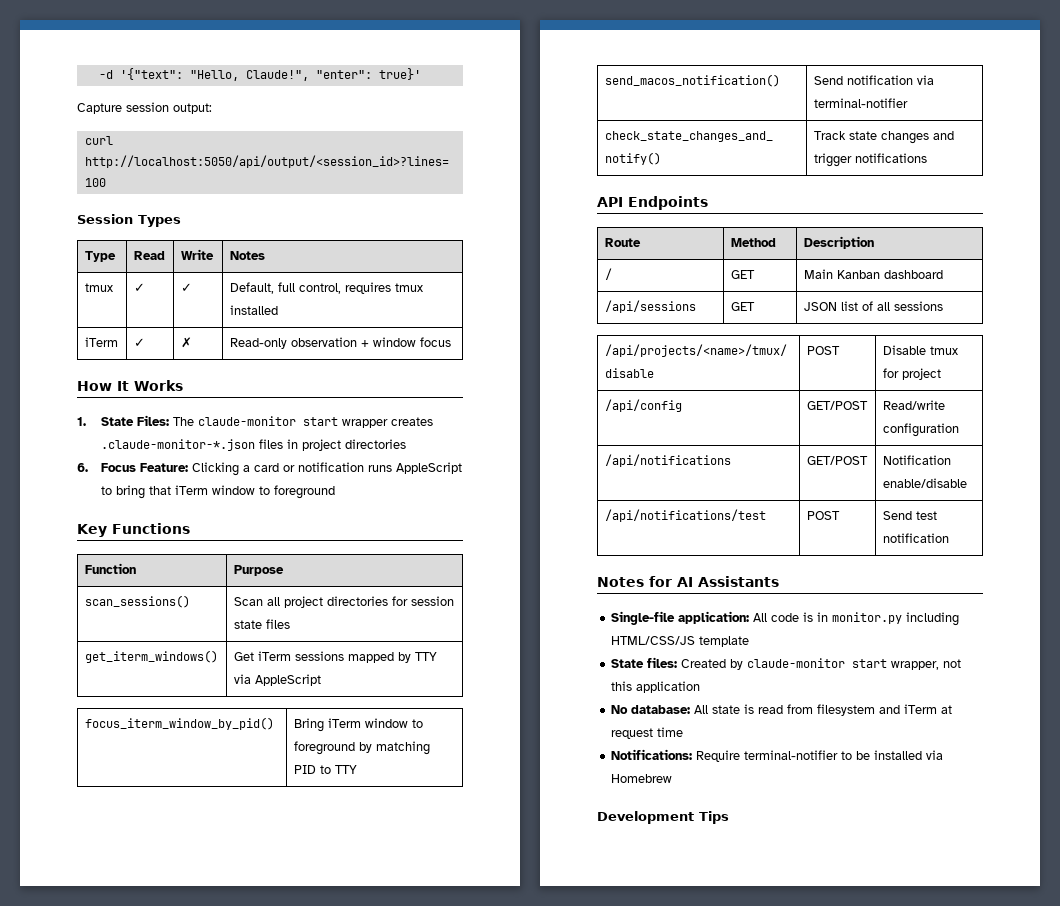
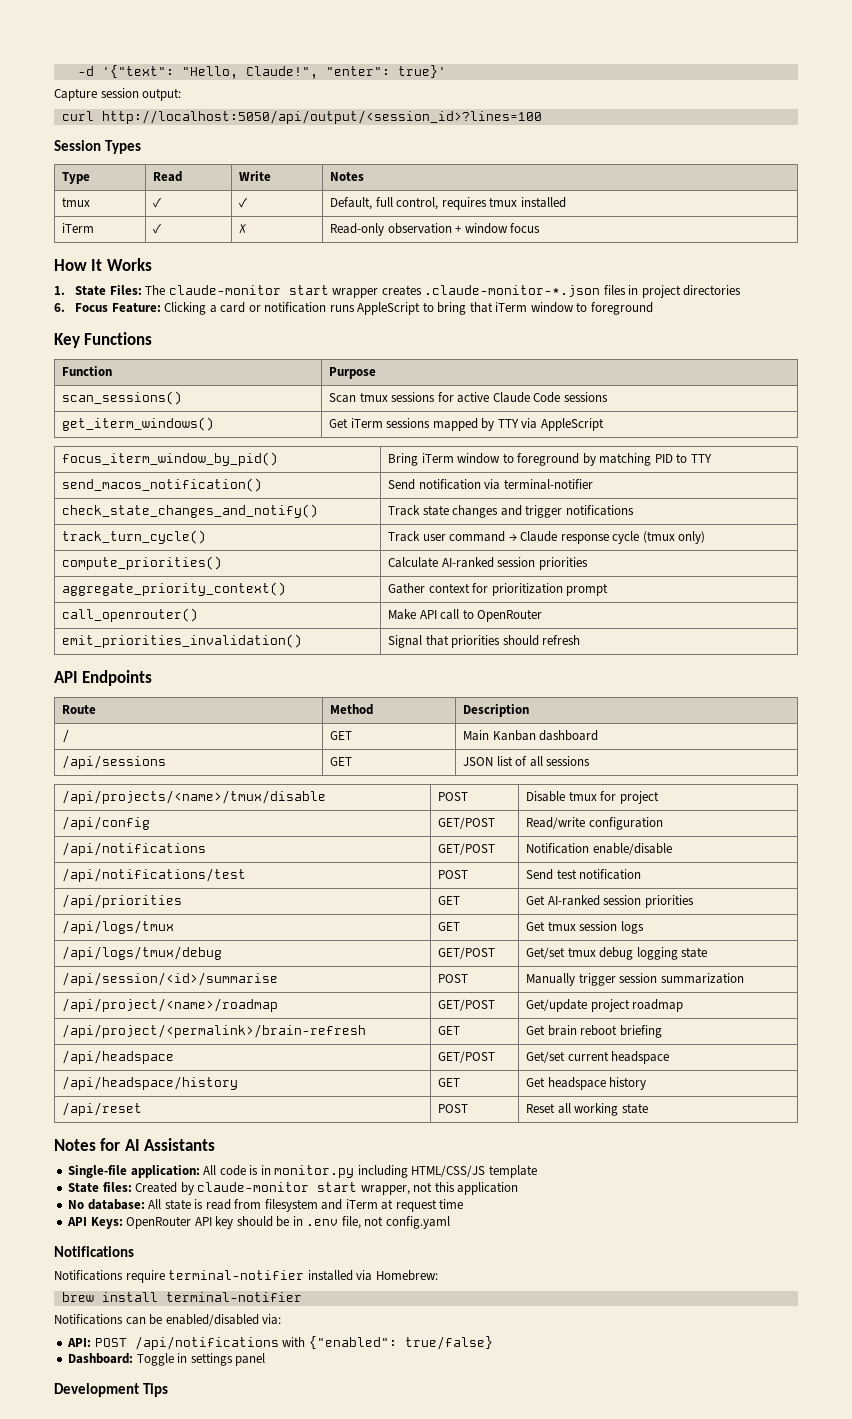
- scan_sessions() | Scan all project directories for session state files
+ scan_sessions() | Scan tmux sessions for active Claude Code sessions
+ track_turn_cycle() | Track user command → Claude response cycle (tmux only)
+ compute_priorities() | Calculate AI-ranked session priorities
+ aggregate_priority_context() | Gather context for prioritization prompt
+ call_openrouter() | Make API call to OpenRouter
+ emit_priorities_invalidation() | Signal that priorities should refresh
+ /api/priorities | GET | Get AI-ranked session priorities
+ /api/logs/tmux | GET | Get tmux session logs
+ /api/logs/tmux/debug | GET/POST | Get/set tmux debug logging state
+ /api/session/<id>/summarise | POST | Manually trigger session summarization
+ /api/project/<name>/roadmap | GET/POST | Get/update project roadmap
+ /api/project/<permalink>/brain-refresh | GET | Get brain reboot briefing
+ /api/headspace | GET/POST | Get/set current headspace
+ /api/headspace/history | GET | Get headspace history
+ /api/reset | POST | Reset all working state
- Notifications: Require terminal-notifier to be installed via Homebrew
+ API Keys: OpenRouter API key should be in .env file, not config.yaml
+ Notifications
+ Notifications require terminal-notifier installed via Homebrew:
+ brew install terminal-notifier
+ Notifications can be enabled/disabled via:
+ API: POST /api/notifications with {"enabled": true/false}
+ Dashboard: Toggle in settings panel

